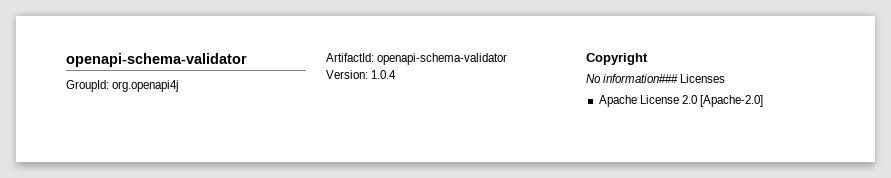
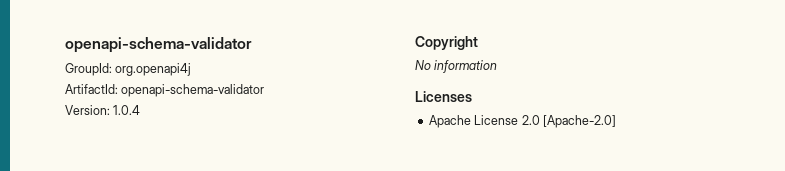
- No information### Licenses
+ No information
+ Licenses

